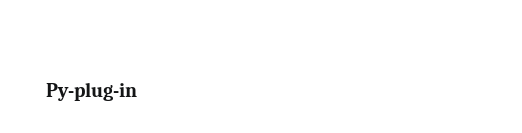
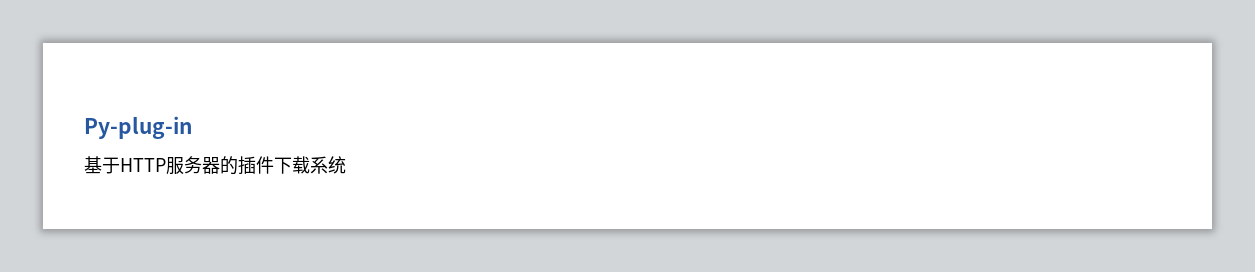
+ 基于HTTP服务器的插件下载系统

